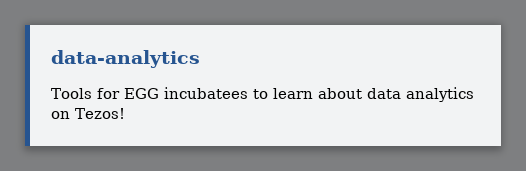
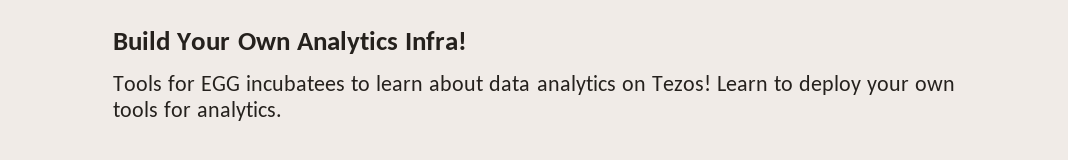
- data-analytics
+ Build Your Own Analytics Infra!
+ Learn to deploy your own tools for analytics.

